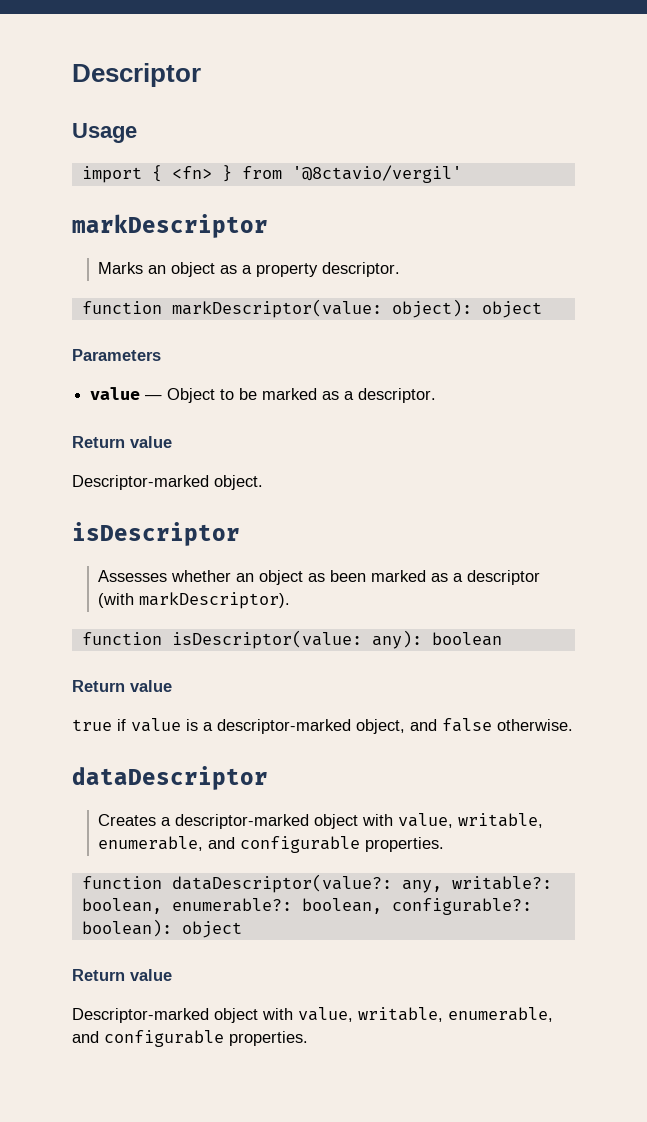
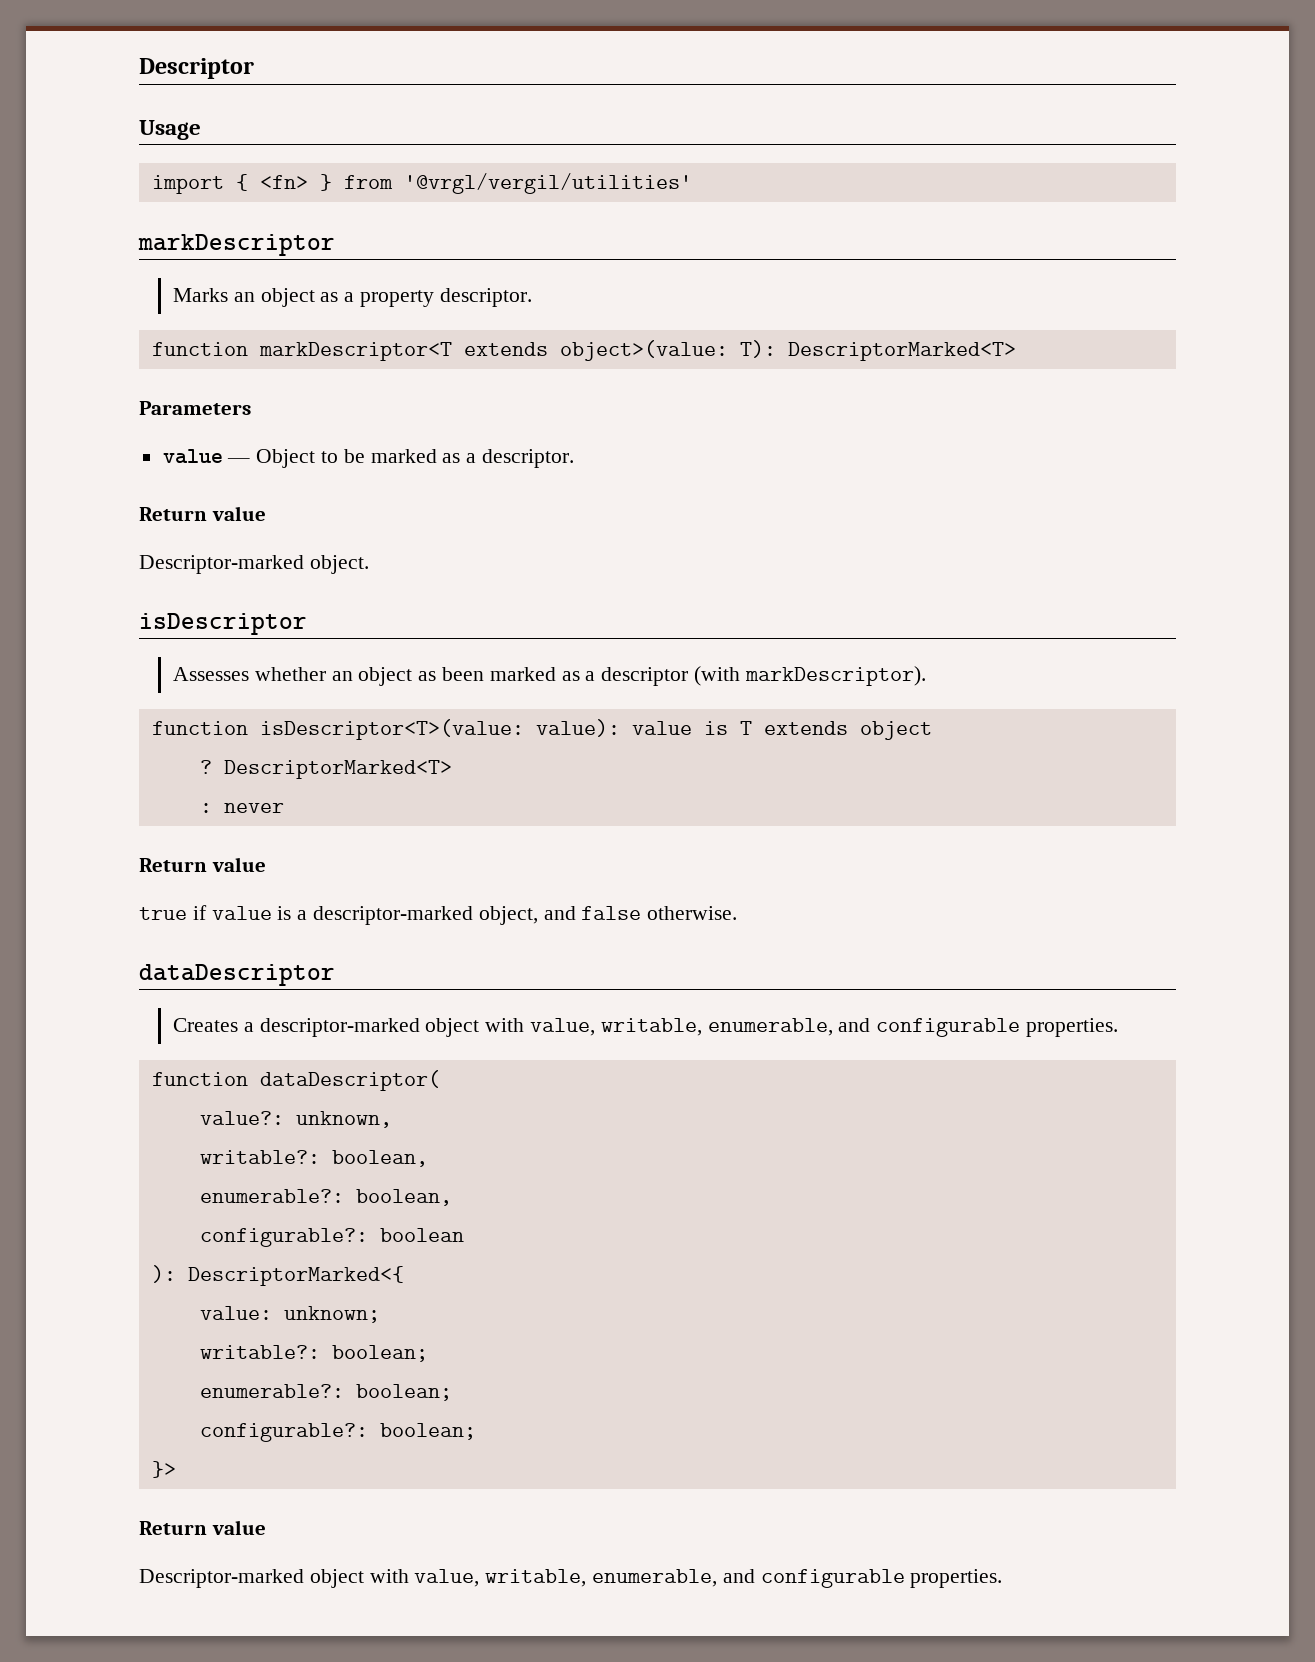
- import { <fn> } from '@8ctavio/vergil'
+ import { <fn> } from '@vrgl/vergil/utilities'
- function markDescriptor(value: object): object
+ function markDescriptor<T extends object>(value: T): DescriptorMarked<T>
- function isDescriptor(value: any): boolean
+ function isDescriptor<T>(value: value): value is T extends object
+ ? DescriptorMarked<T>
+ : never
- function dataDescriptor(value?: any, writable?: boolean, enumerable?: boolean, configurable?: boolean): object
+ function dataDescriptor(
+ value?: unknown,
+ writable?: boolean,
+ enumerable?: boolean,
+ configurable?: boolean
+ ): DescriptorMarked<{
+ value: unknown;
+ writable?: boolean;
+ enumerable?: boolean;
+ configurable?: boolean;
+ }>

